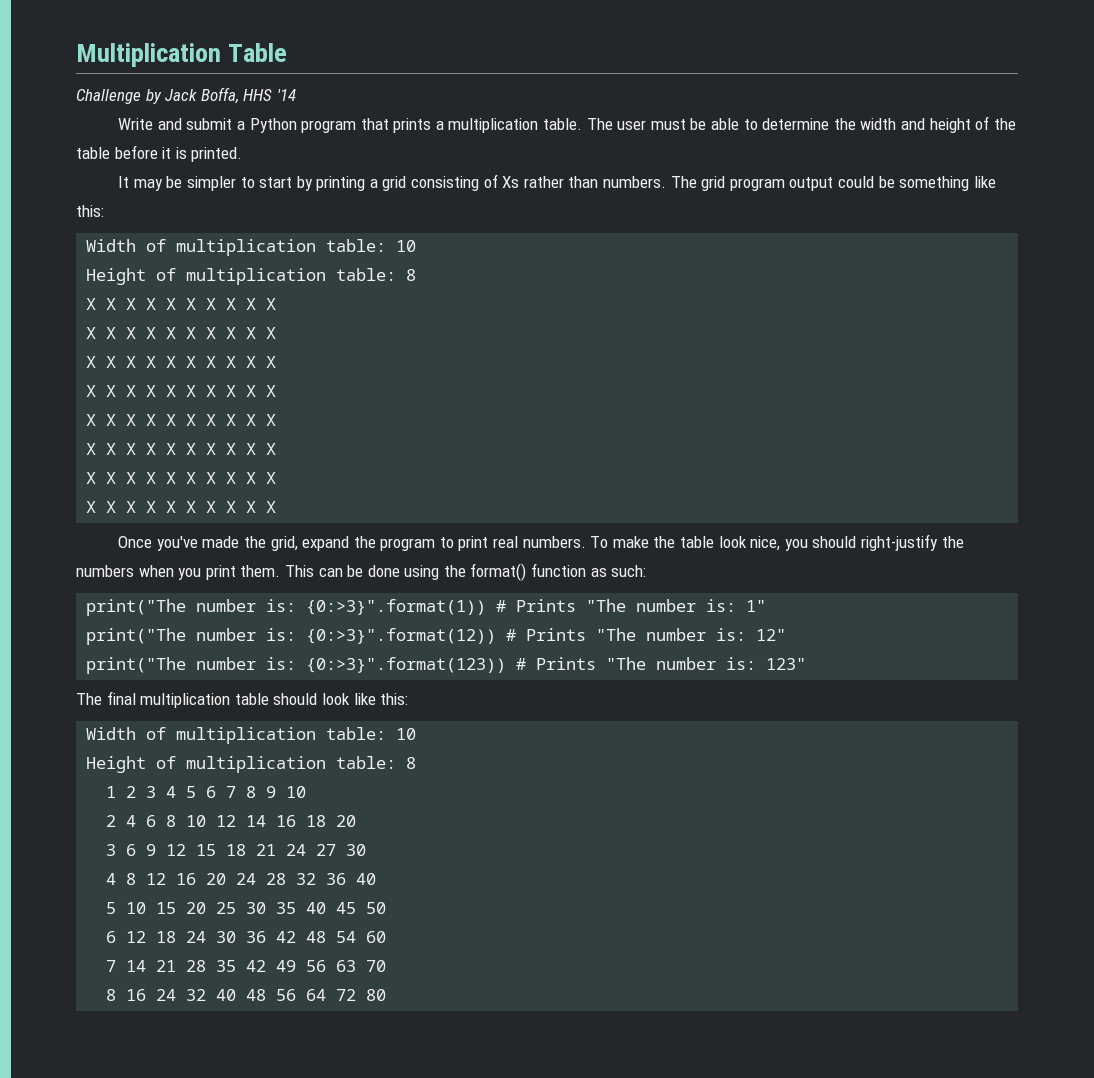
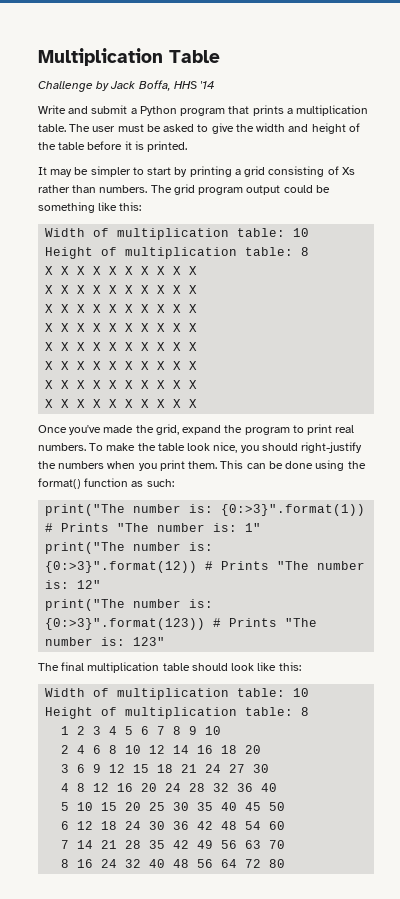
- The user must be able to determine the width and height of the table before it is printed.
+ The user must be asked to give the width and height of the table before it is printed.

